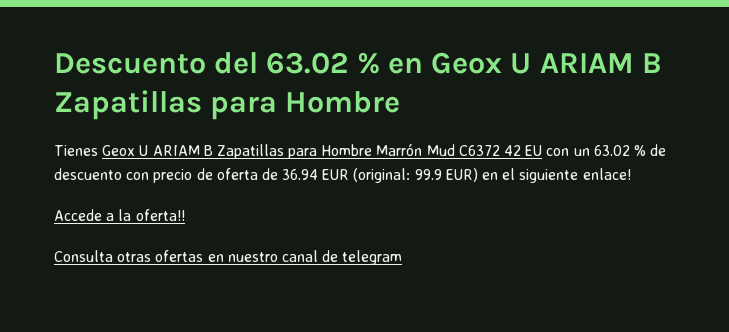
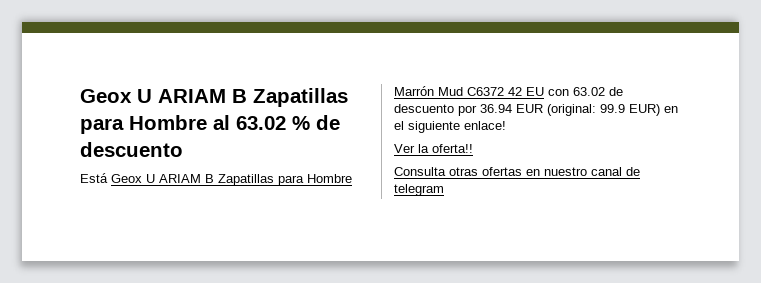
- Descuento del 63.02 % en Geox U ARIAM B Zapatillas para Hombre
- Tienes Geox U ARIAM B Zapatillas para Hombre Marrón Mud C6372 42 EU con un 63.02 % de descuento con precio de oferta de 36.94 EUR (original: 99.9 EUR) en el siguiente enlace!
+ Geox U ARIAM B Zapatillas para Hombre al 63.02 % de descuento
+ Está Geox U ARIAM B Zapatillas para Hombre Marrón Mud C6372 42 EU con 63.02 de descuento por 36.94 EUR (original: 99.9 EUR) en el siguiente enlace!
- Accede a la oferta!!
+ Ver la oferta!!

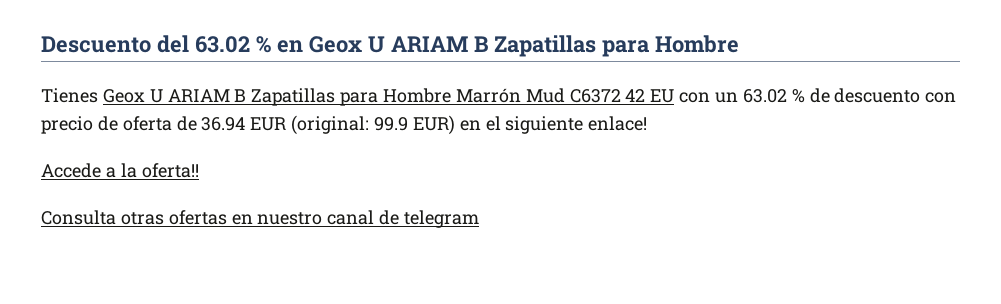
- Geox U ARIAM B Zapatillas para Hombre al 63.02 % de descuento
- Está Geox U ARIAM B Zapatillas para Hombre Marrón Mud C6372 42 EU con 63.02 de descuento por 36.94 EUR (original: 99.9 EUR) en el siguiente enlace!
+ Descuento del 63.02 % en Geox U ARIAM B Zapatillas para Hombre
+ Tienes Geox U ARIAM B Zapatillas para Hombre Marrón Mud C6372 42 EU con un 63.02 % de descuento con precio de oferta de 36.94 EUR (original: 99.9 EUR) en el siguiente enlace!
- Ver la oferta!!
+ Accede a la oferta!!

